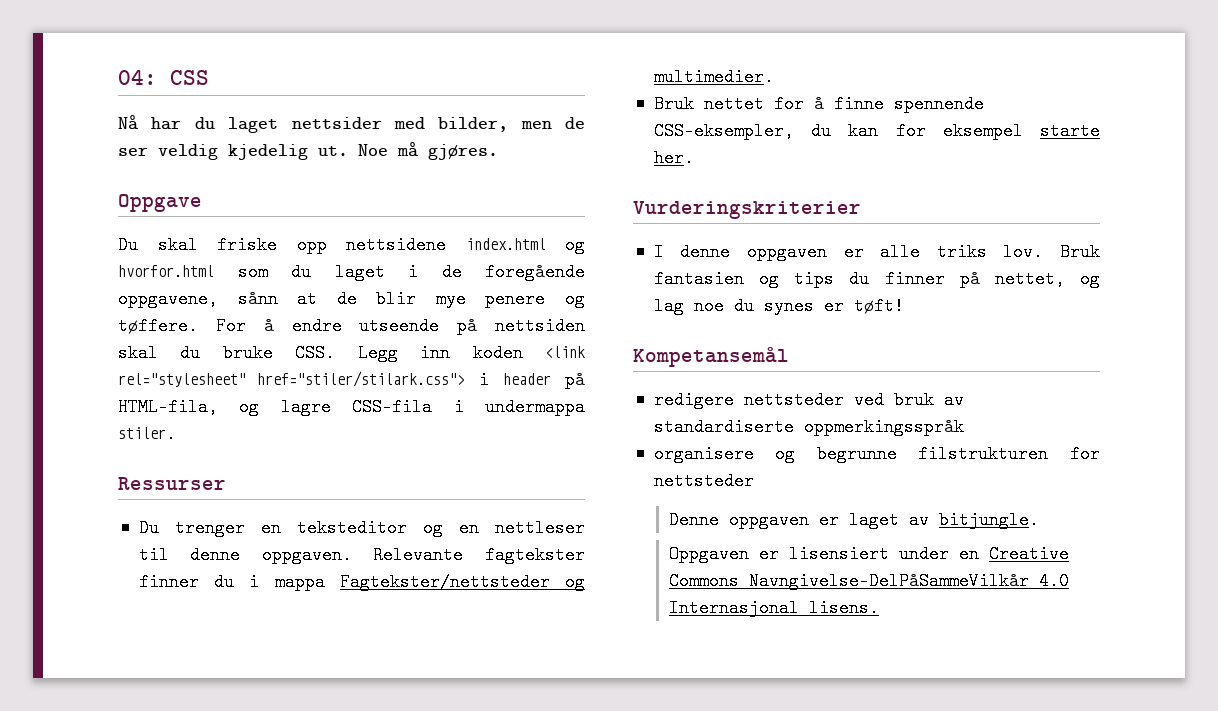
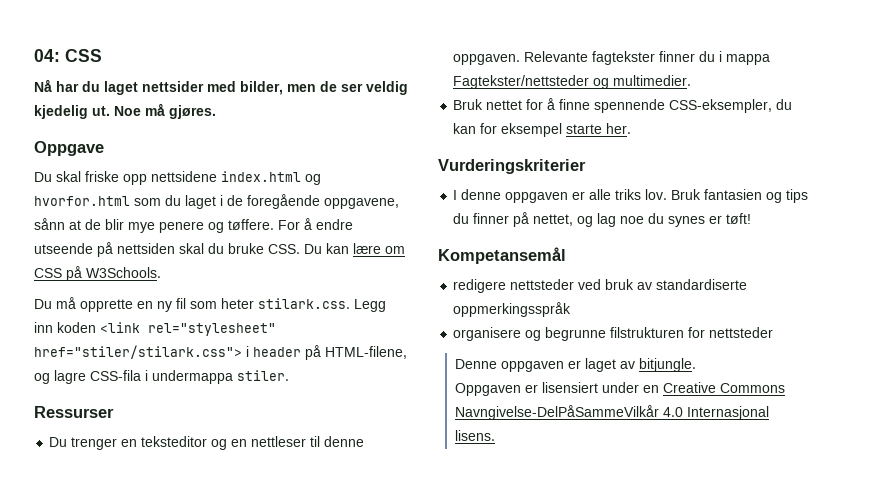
- For å endre utseende på nettsiden skal du bruke CSS. Legg inn koden <link rel="stylesheet" href="stiler/stilark.css"> i header på HTML-fila, og lagre CSS-fila i undermappa stiler.
+ For å endre utseende på nettsiden skal du bruke CSS. Du kan lære om CSS på W3Schools.
+ Du må opprette en ny fil som heter stilark.css. Legg inn koden <link rel="stylesheet" href="stiler/stilark.css"> i header på HTML-filene, og lagre CSS-fila i undermappa stiler.

